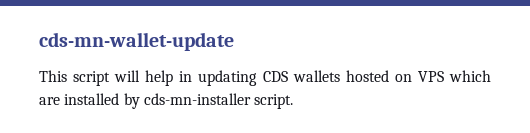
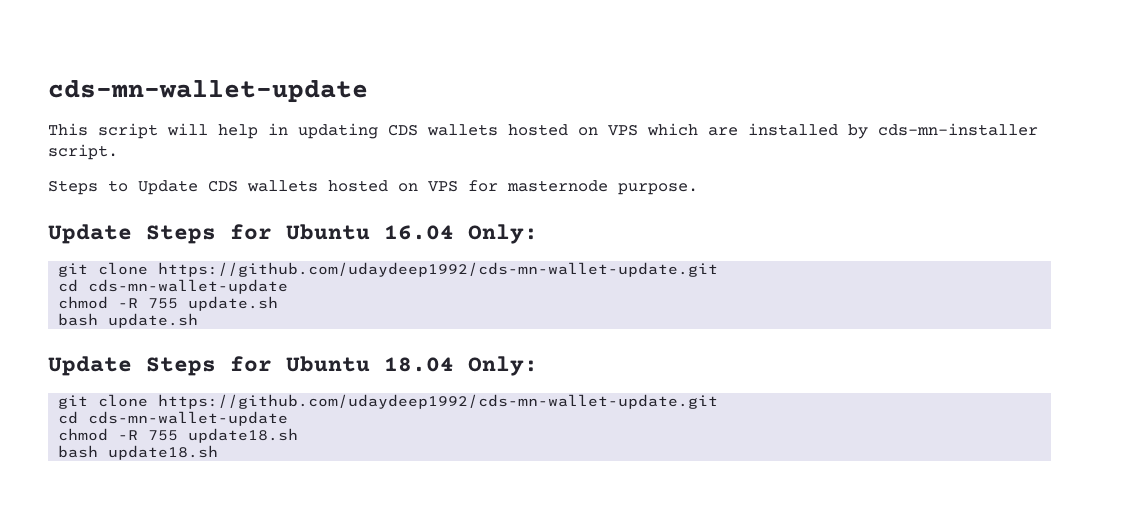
+ Steps to Update CDS wallets hosted on VPS for masternode purpose.
+ Update Steps for Ubuntu 16.04 Only:
+ git clone https://github.com/udaydeep1992/cds-mn-wallet-update.git
+ cd cds-mn-wallet-update
+ chmod -R 755 update.sh
+ bash update.sh
+ Update Steps for Ubuntu 18.04 Only:
+ git clone https://github.com/udaydeep1992/cds-mn-wallet-update.git
+ cd cds-mn-wallet-update
+ chmod -R 755 update18.sh
+ bash update18.sh

